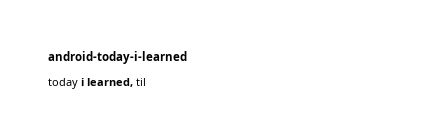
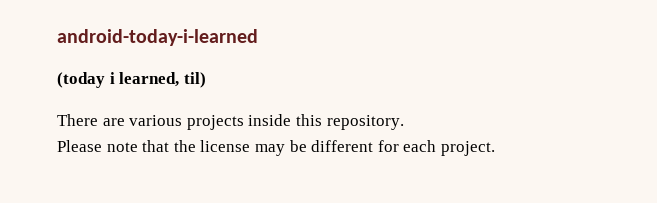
- today i learned, til
+ (today i learned, til)
+ There are various projects inside this repository.
+ Please note that the license may be different for each project.

